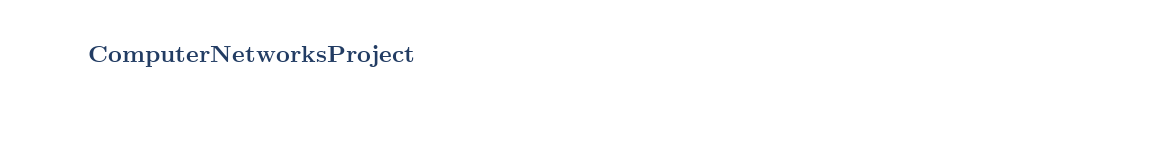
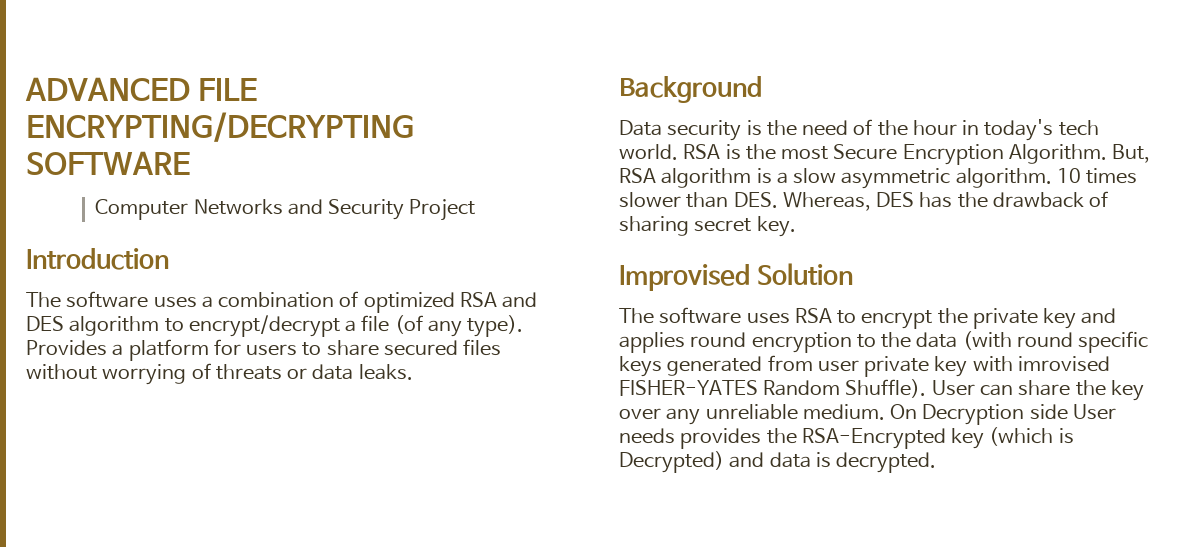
- ComputerNetworksProject
+ ADVANCED FILE ENCRYPTING/DECRYPTING SOFTWARE
+ Computer Networks and Security Project
+ Introduction
+ The software uses a combination of optimized RSA and DES algorithm to encrypt/decrypt a file (of any type). Provides a platform for users to share secured files without worrying of threats or data leaks.
+ Background
+ Data security is the need of the hour in today's tech world. RSA is the most Secure Encryption Algorithm. But, RSA algorithm is a slow asymmetric algorithm. 10 times slower than DES. Whereas, DES has the drawback of sharing secret key.
+ Improvised Solution
+ The software uses RSA to encrypt the private key and applies round encryption to the data (with round specific keys generated from user private key with imrovised FISHER-YATES Random Shuffle). User can share the key over any unreliable medium. On Decryption side User needs provides the RSA-Encrypted key (which is Decrypted) and data is decrypted.

